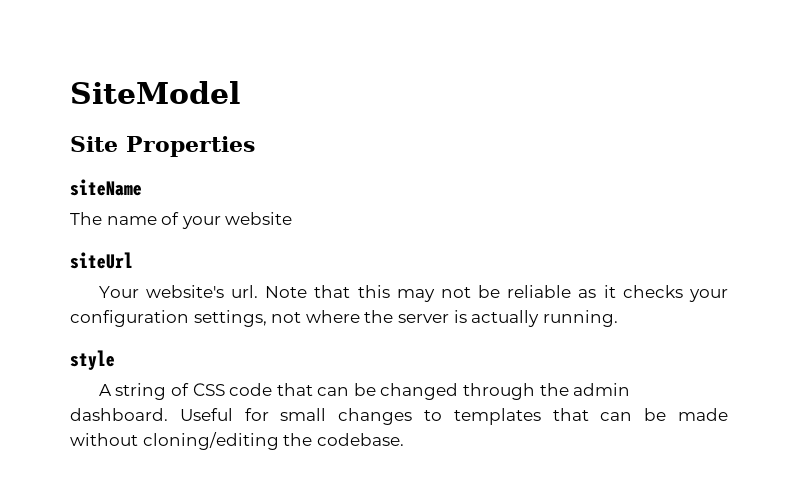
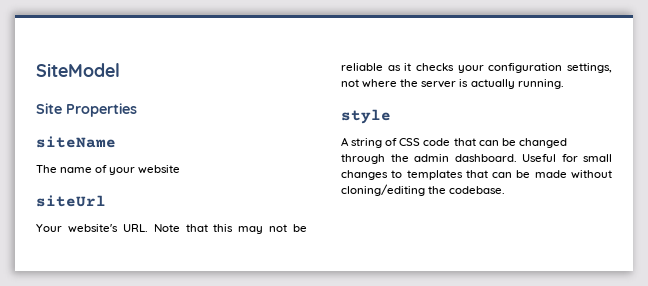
- Your website's url. Note that this may not be reliable as it checks your configuration settings, not where the server is actually running.
+ Your website's URL. Note that this may not be reliable as it checks your configuration settings, not where the server is actually running.

